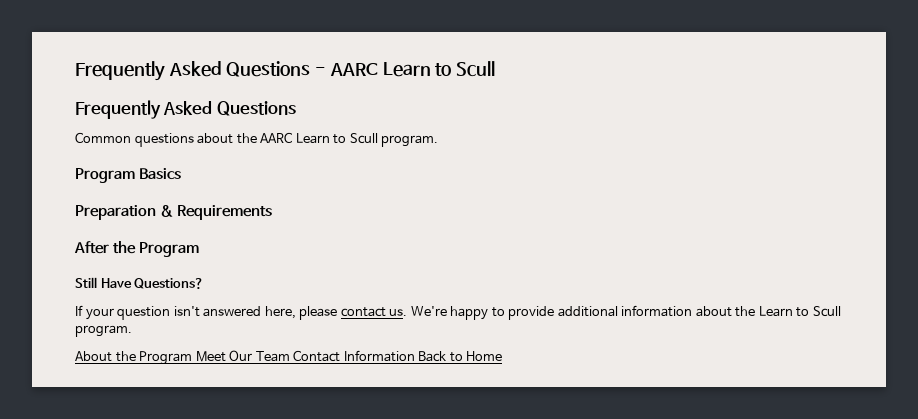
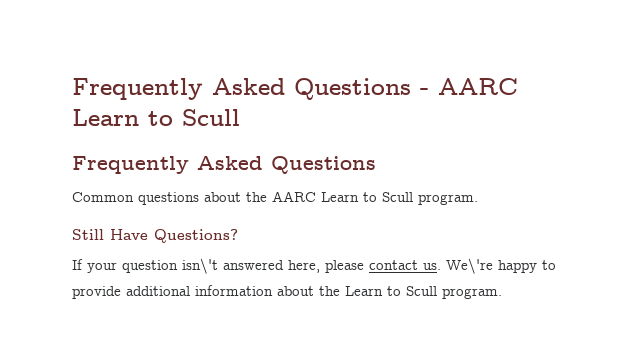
- Program Basics
- Preparation & Requirements
- After the Program
- If your question isn't answered here, please contact us.
+ If your question isn\'t answered here, please contact us.
- We're happy to provide additional information about the Learn to Scull program.
+ We\'re happy to provide additional information about the Learn to Scull program.
- About the Program Meet Our Team Contact Information Back to Home

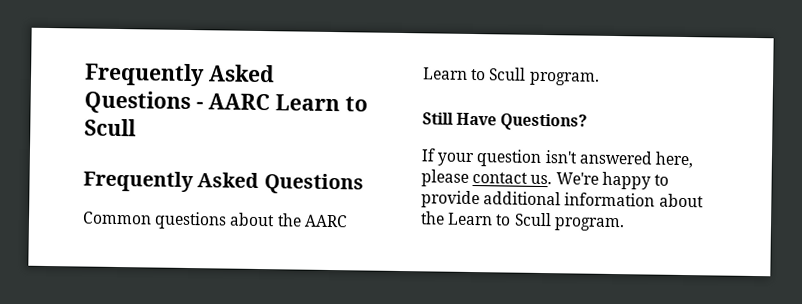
- If your question isn\'t answered here, please contact us.
+ If your question isn't answered here, please contact us.
- We\'re happy to provide additional information about the Learn to Scull program.
+ We're happy to provide additional information about the Learn to Scull program.

